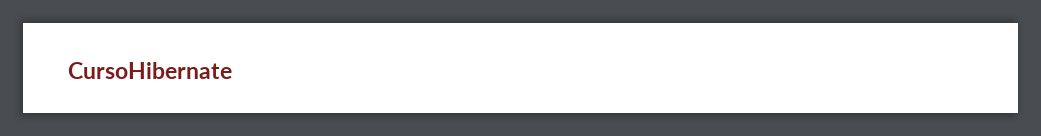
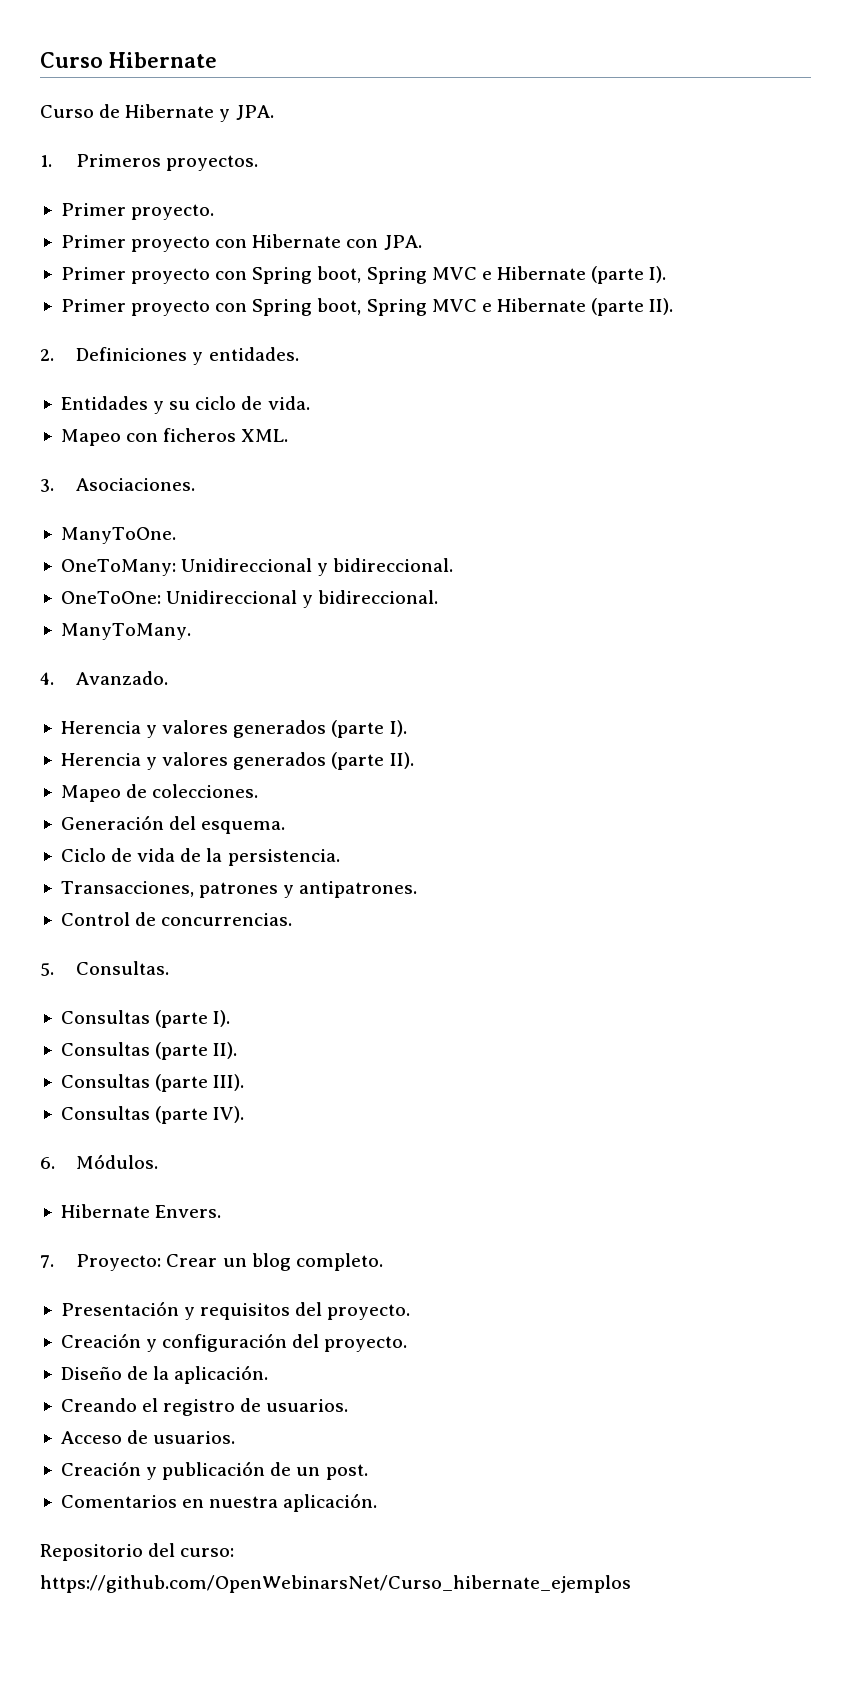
- CursoHibernate
+ Curso Hibernate
+ Curso de Hibernate y JPA.
+ 1. Primeros proyectos.
+ Primer proyecto.
+ Primer proyecto con Hibernate con JPA.
+ Primer proyecto con Spring boot, Spring MVC e Hibernate (parte I).
+ Primer proyecto con Spring boot, Spring MVC e Hibernate (parte II).
+ 2. Definiciones y entidades.
+ Entidades y su ciclo de vida.
+ Mapeo con ficheros XML.
+ 3. Asociaciones.
+ ManyToOne.
+ OneToMany: Unidireccional y bidireccional.
+ OneToOne: Unidireccional y bidireccional.
+ ManyToMany.
+ 4. Avanzado.
+ Herencia y valores generados (parte I).
+ Herencia y valores generados (parte II).
+ Mapeo de colecciones.
+ Generación del esquema.
+ Ciclo de vida de la persistencia.
+ Transacciones, patrones y antipatrones.
+ Control de concurrencias.
+ 5. Consultas.
+ Consultas (parte I).
+ Consultas (parte II).
+ Consultas (parte III).
+ Consultas (parte IV).
+ 6. Módulos.
+ Hibernate Envers.
+ 7. Proyecto: Crear un blog completo.
+ Presentación y requisitos del proyecto.
+ Creación y configuración del proyecto.
+ Diseño de la aplicación.
+ Creando el registro de usuarios.
+ Acceso de usuarios.
+ Creación y publicación de un post.
+ Comentarios en nuestra aplicación.
+ Repositorio del curso: https://github.com/OpenWebinarsNet/Curso_hibernate_ejemplos

